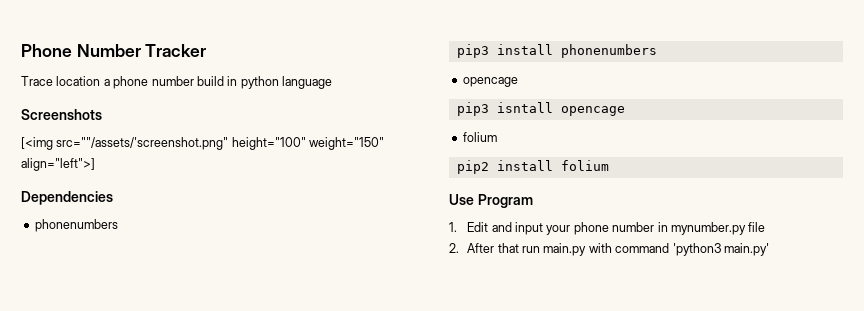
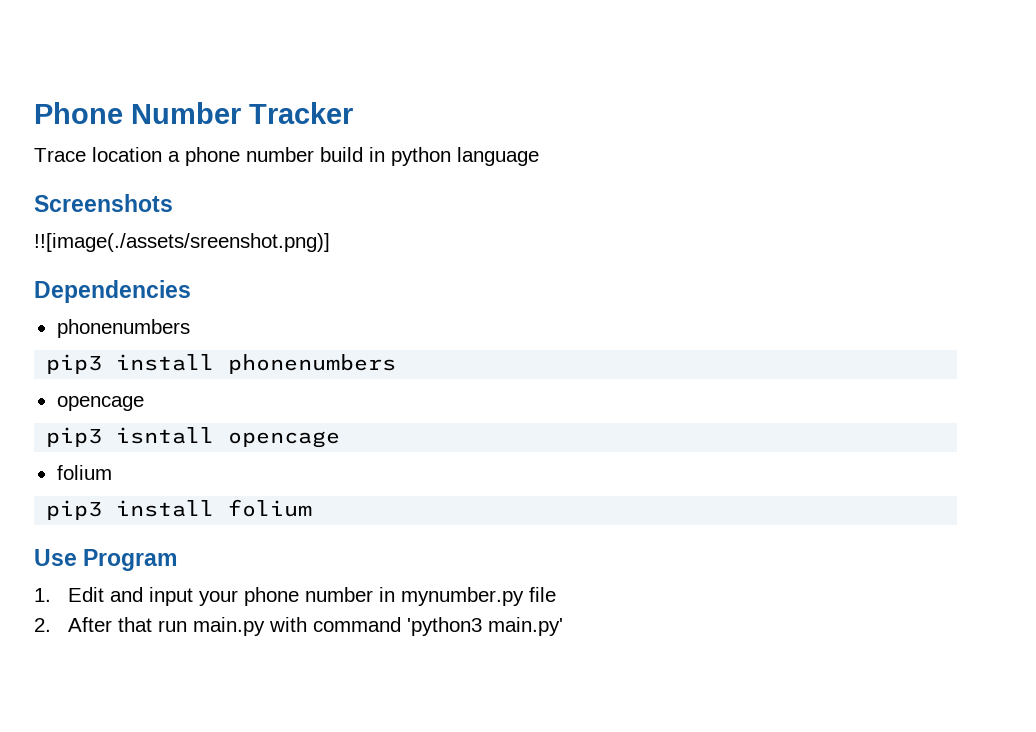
- [<img src=""/assets/'screenshot.png" height="100" weight="150" align="left">]
+ !![image(./assets/sreenshot.png)]
- pip2 install folium
+ pip3 install folium

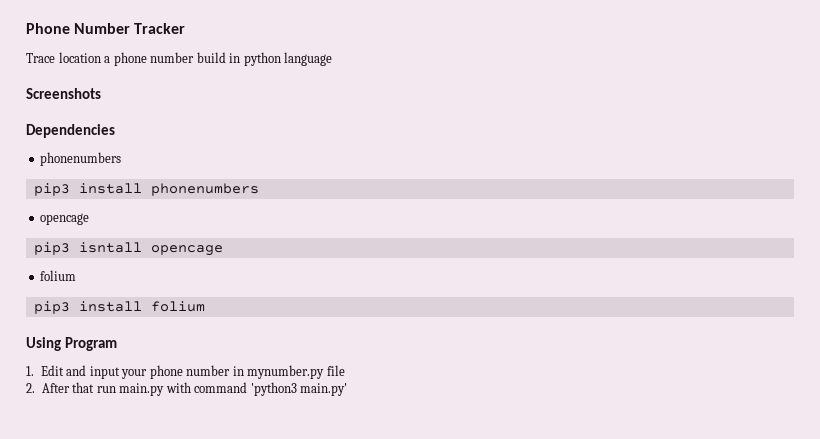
- !![image(./assets/sreenshot.png)]
- Use Program
+ Using Program

